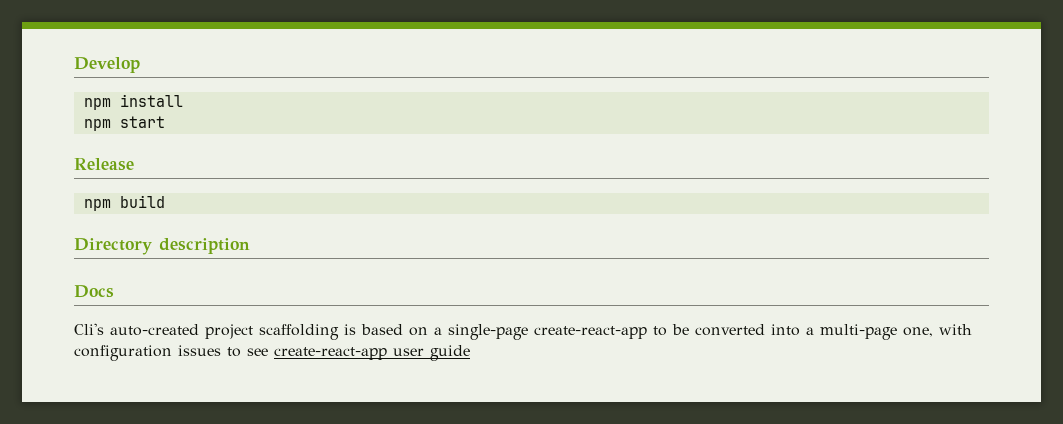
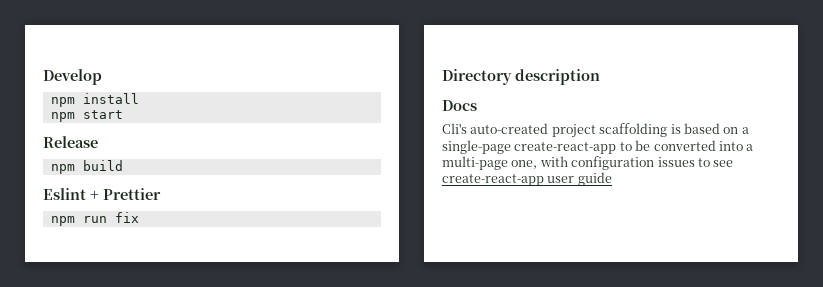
+ Eslint + Prettier
+ npm run fix

